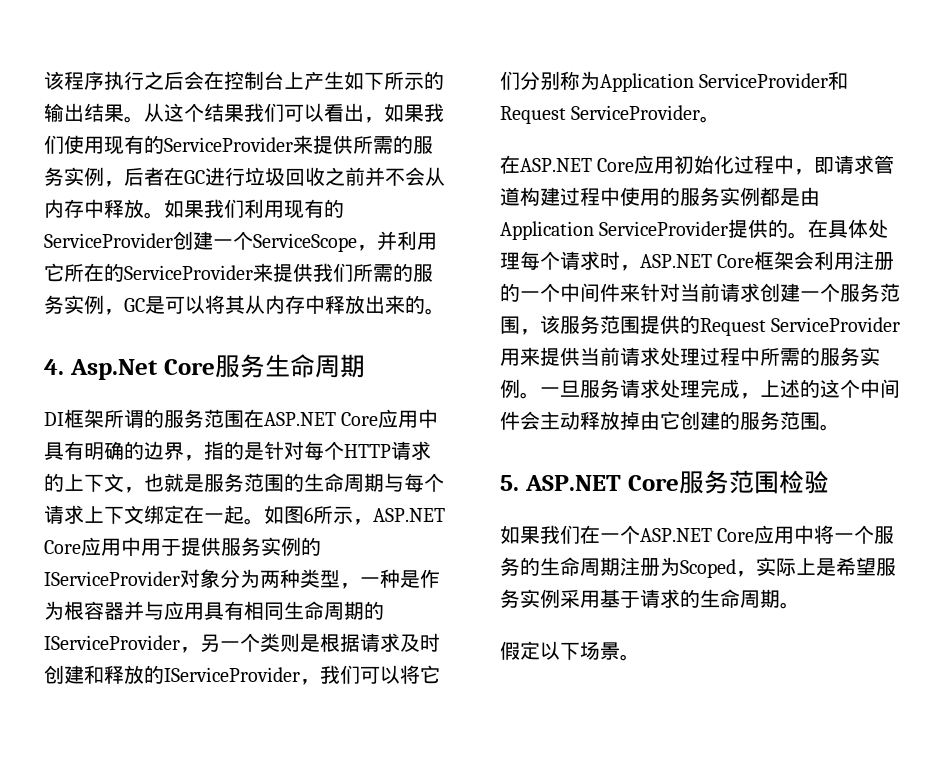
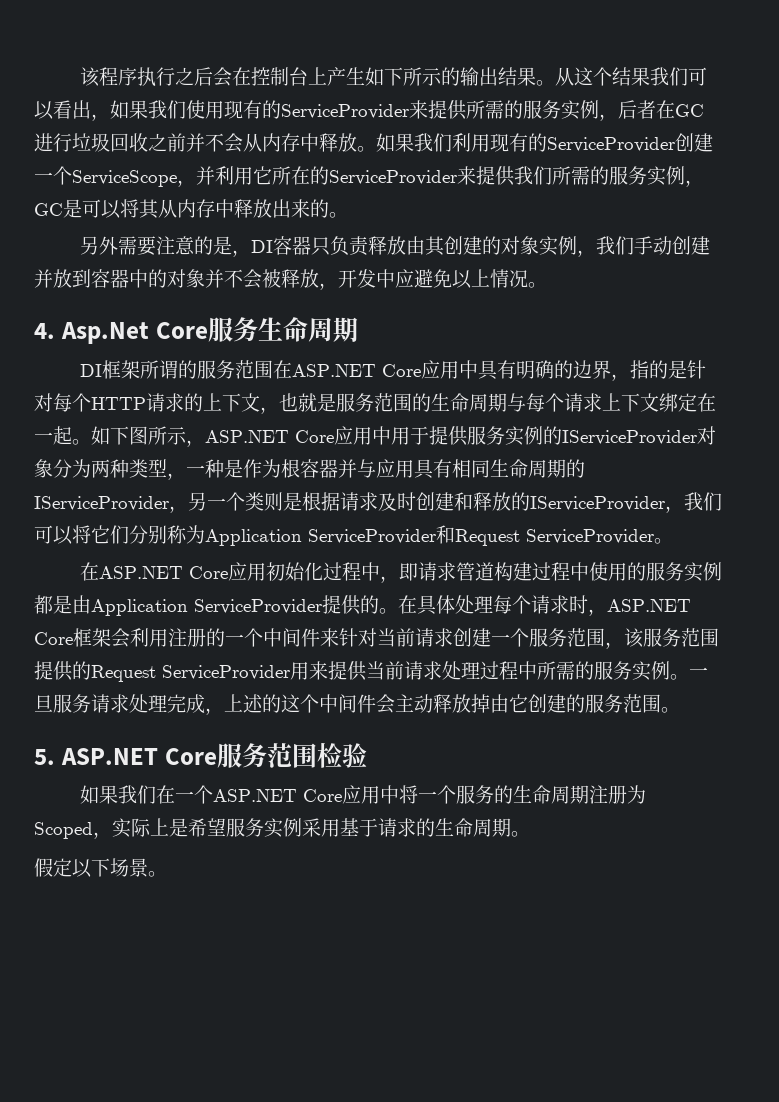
+ 另外需要注意的是，DI容器只负责释放由其创建的对象实例，我们手动创建并放到容器中的对象并不会被释放，开发中应避免以上情况。
- 如图6所示，ASP.NET Core应用中用于提供服务实例的IServiceProvider对象分为两种类型，一种是作为根容器并与应用具有相同生命周期的IServiceProvider，另一个类则是根据请求及时创建和释放的IServiceProvider，我们可以将它们分别称为Application ServiceProvider和Request ServiceProvider。
+ 如下图所示，ASP.NET Core应用中用于提供服务实例的IServiceProvider对象分为两种类型，一种是作为根容器并与应用具有相同生命周期的IServiceProvider，另一个类则是根据请求及时创建和释放的IServiceProvider，我们可以将它们分别称为Application ServiceProvider和Request ServiceProvider。

